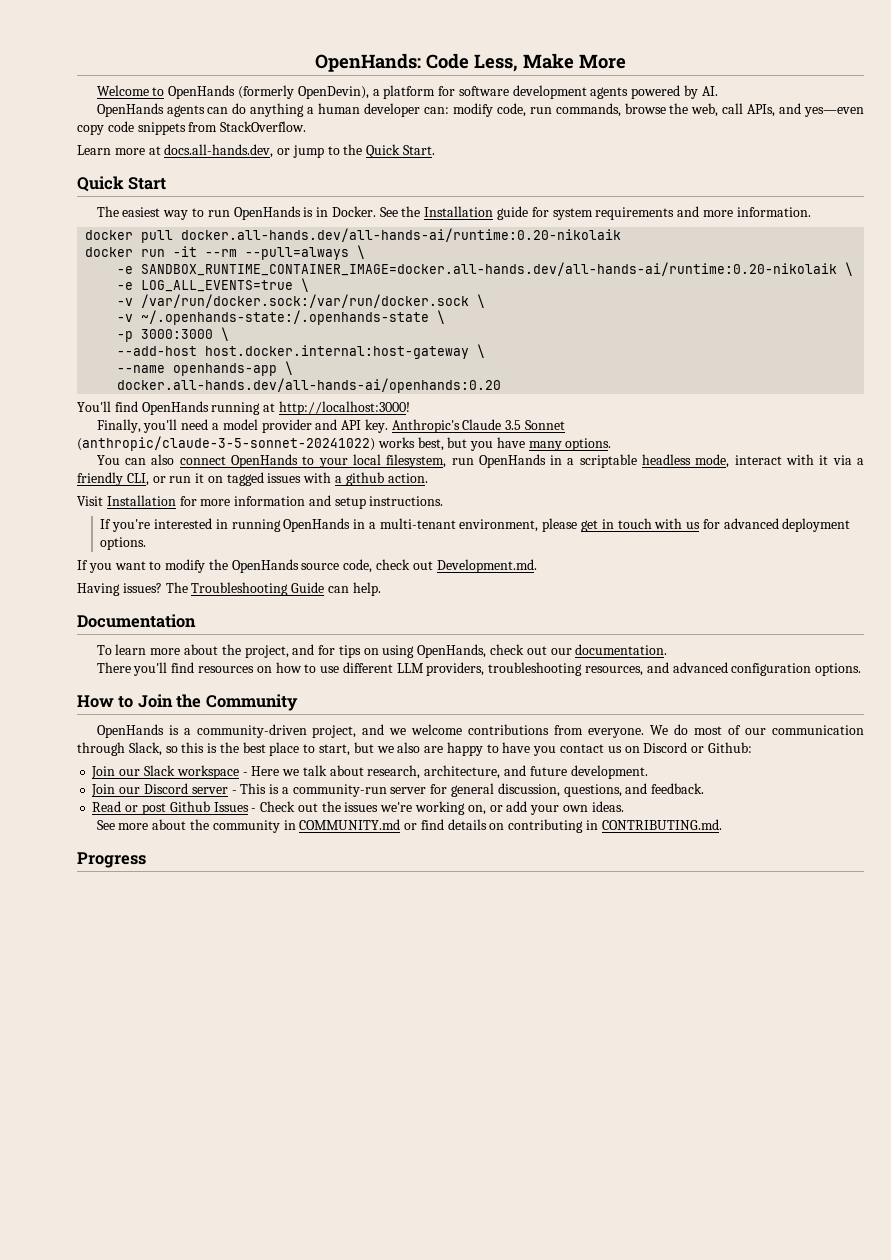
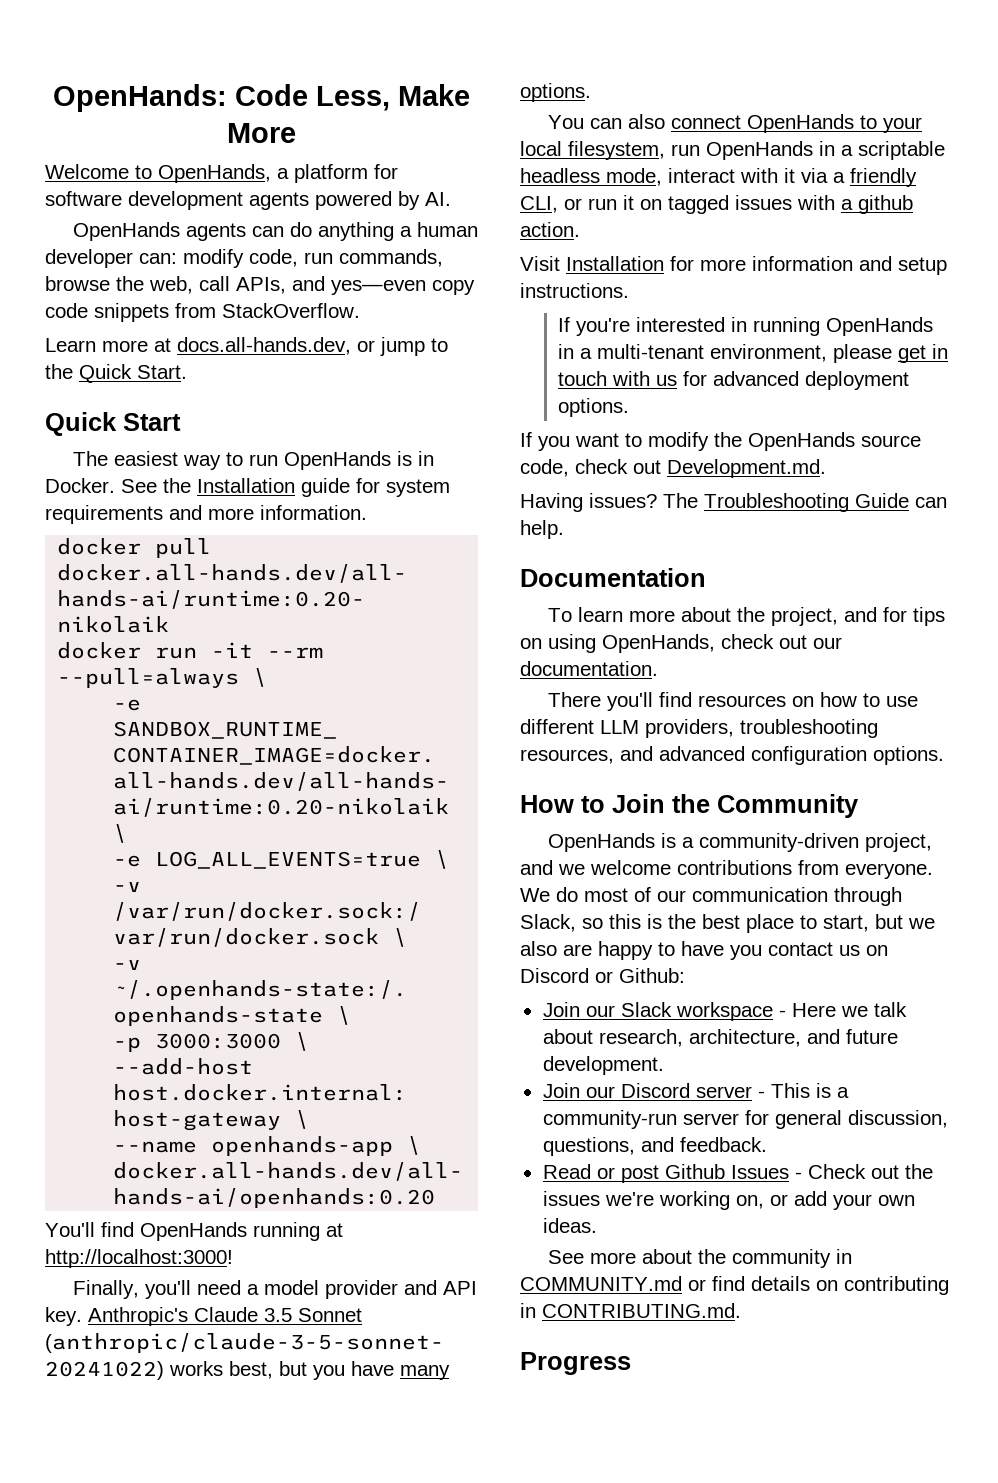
- Welcome to OpenHands (formerly OpenDevin), a platform for software development agents powered by AI.
+ Welcome to OpenHands, a platform for software development agents powered by AI.

